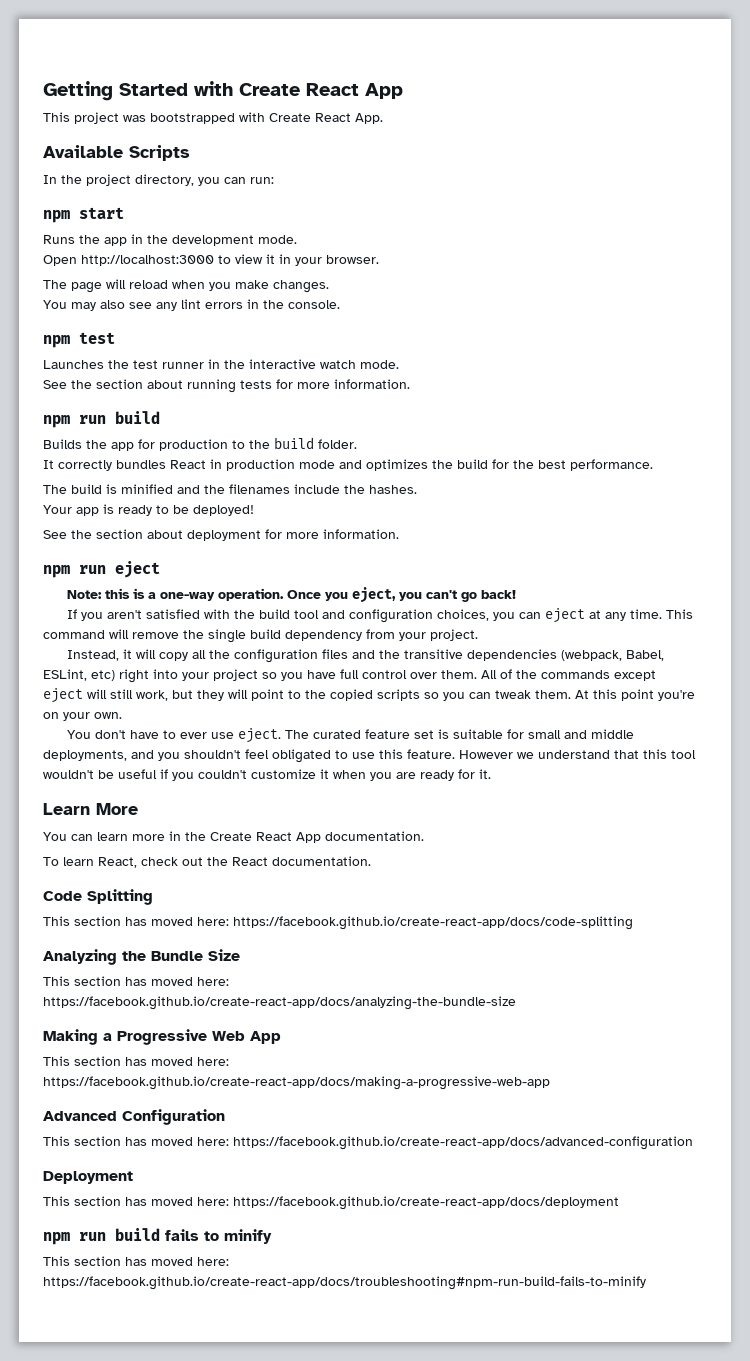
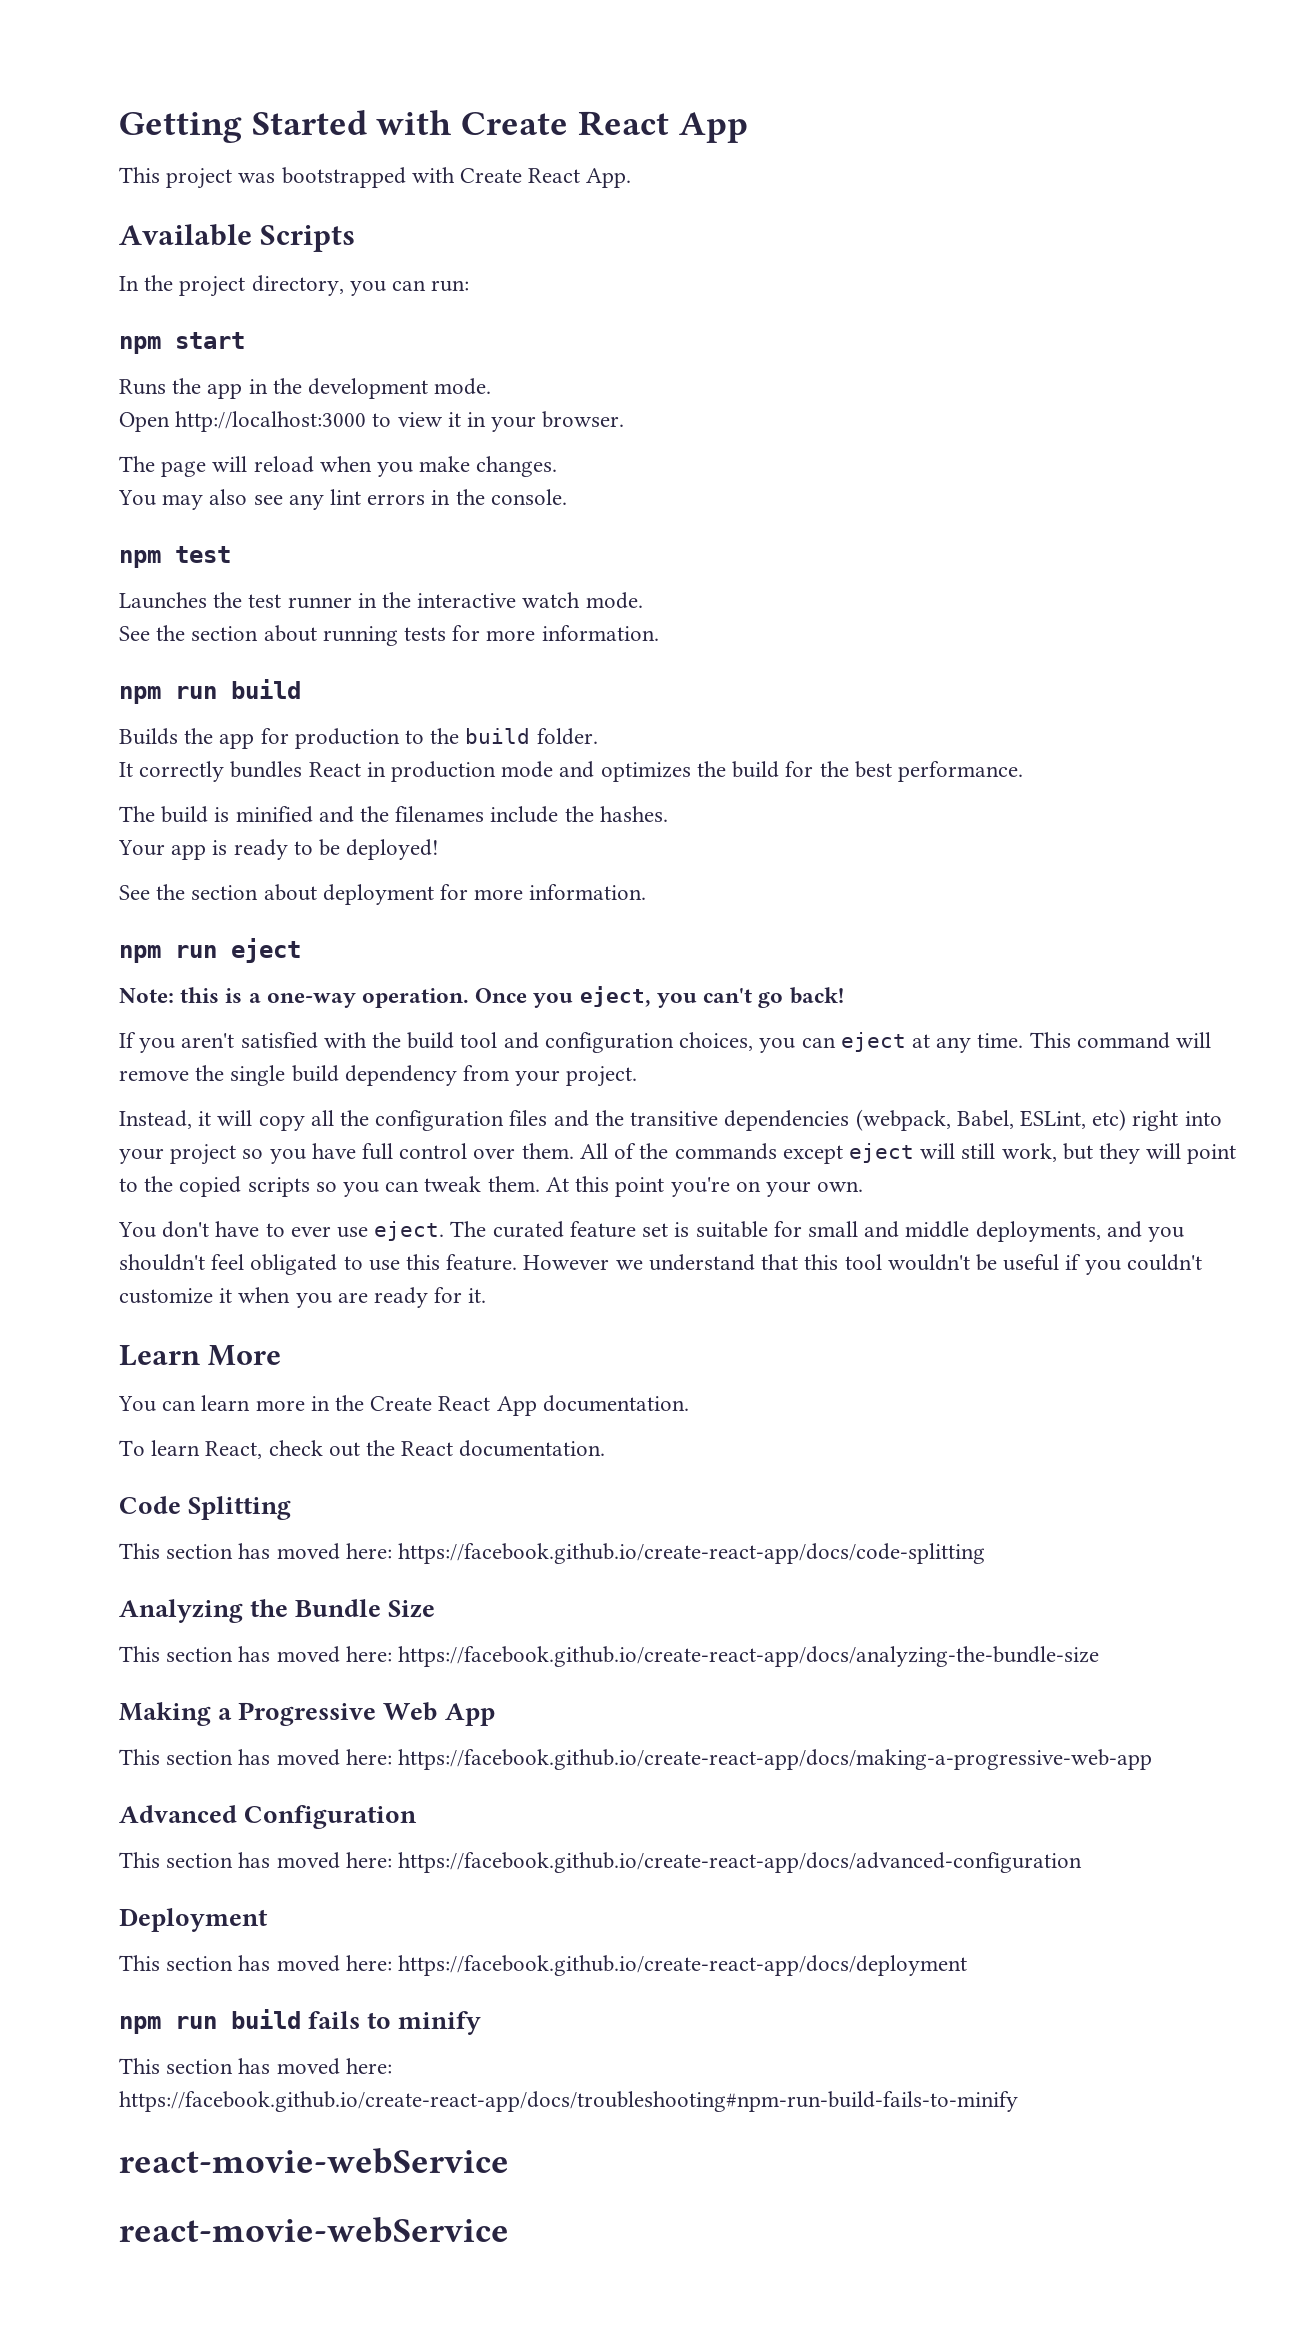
  This section has moved here: https://facebook.github.io/create-react-app/docs/troubleshooting#npm-run-build-fails-to-minify
+ react-movie-webService
+ react-movie-webService

